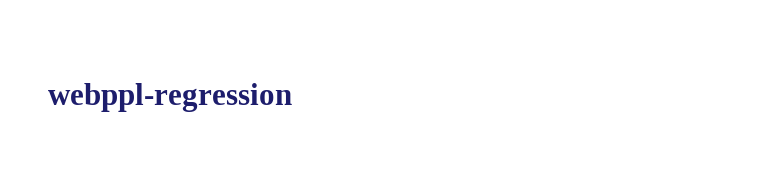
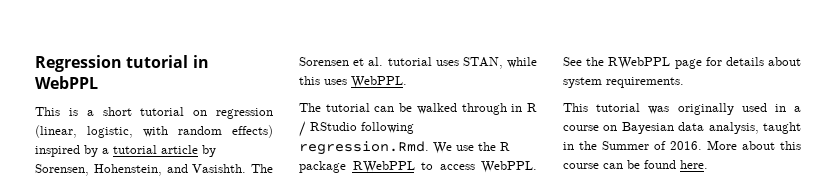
- webppl-regression
+ Regression tutorial in WebPPL
+ This is a short tutorial on regression (linear, logistic, with random effects) inspired by a tutorial article by Sorensen, Hohenstein, and Vasishth. The Sorensen et al. tutorial uses STAN, while this uses WebPPL.
+ The tutorial can be walked through in R / RStudio following regression.Rmd. We use the R package RWebPPL to access WebPPL. See the RWebPPL page for details about system requirements.
+ This tutorial was originally used in a course on Bayesian data analysis, taught in the Summer of 2016. More about this course can be found here.

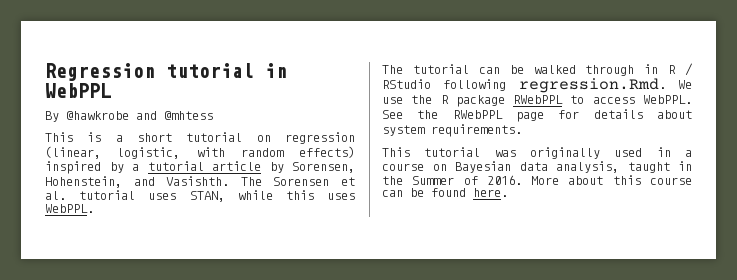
+ By @hawkrobe and @mhtess

